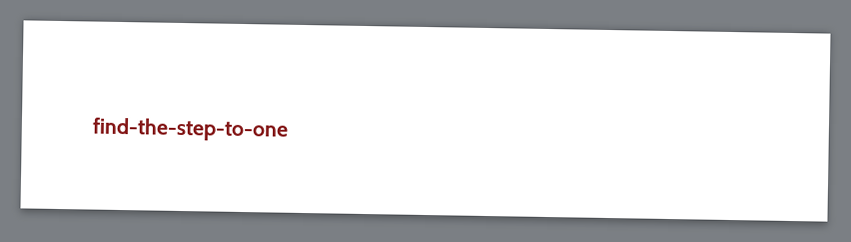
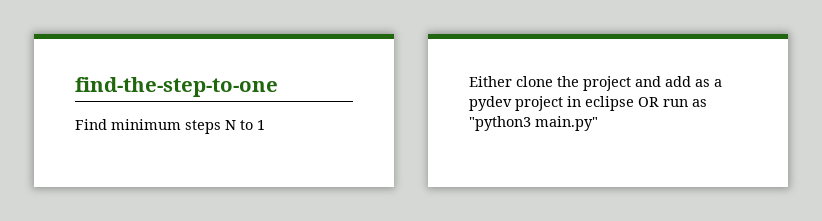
+ Find minimum steps N to 1
+ Either clone the project and add as a pydev project in eclipse OR run as "python3 main.py"

